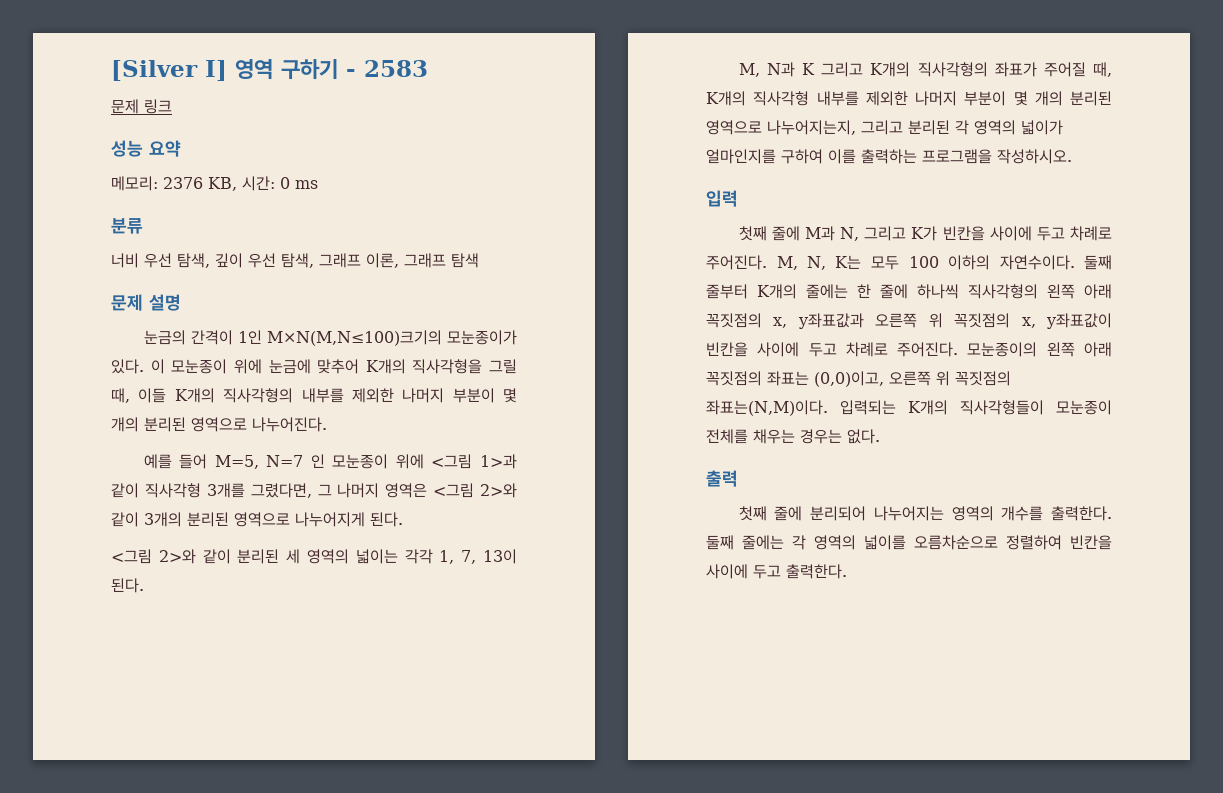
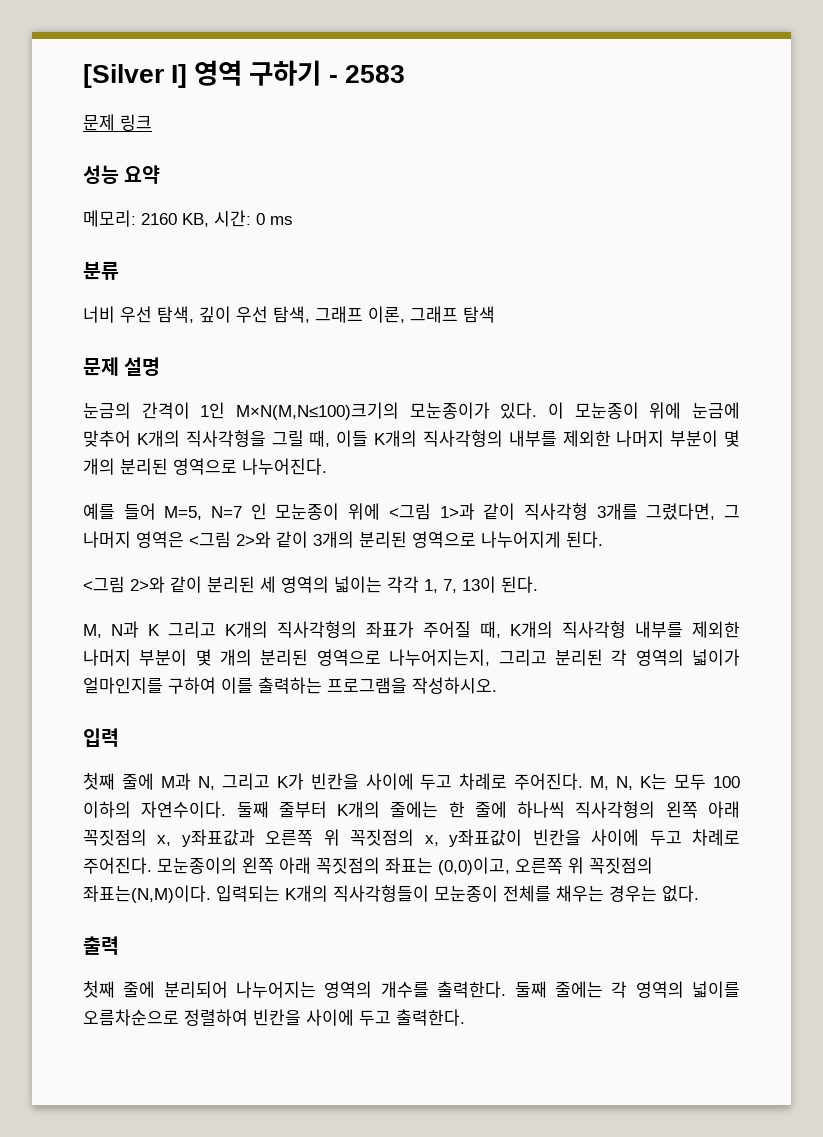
- 메모리: 2376 KB, 시간: 0 ms
+ 메모리: 2160 KB, 시간: 0 ms

